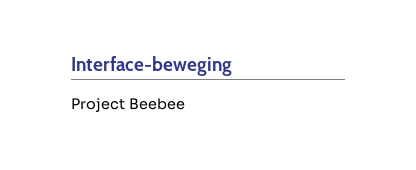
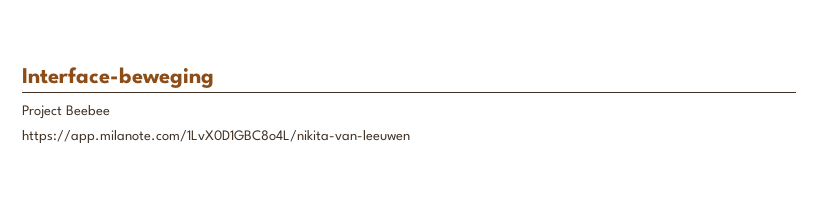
+ https://app.milanote.com/1LvX0D1GBC8o4L/nikita-van-leeuwen

